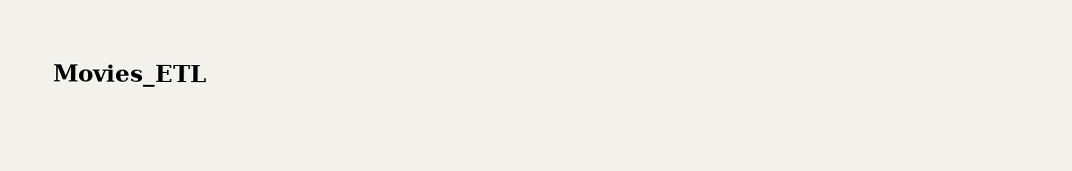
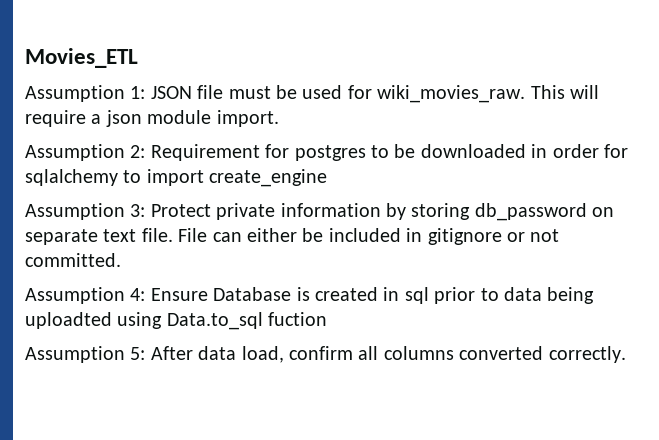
+ Assumption 1: JSON file must be used for wiki_movies_raw. This will require a json module import.
+ Assumption 2: Requirement for postgres to be downloaded in order for sqlalchemy to import create_engine
+ Assumption 3: Protect private information by storing db_password on separate text file. File can either be included in gitignore or not committed.
+ Assumption 4: Ensure Database is created in sql prior to data being uploadted using Data.to_sql fuction
+ Assumption 5: After data load, confirm all columns converted correctly.

